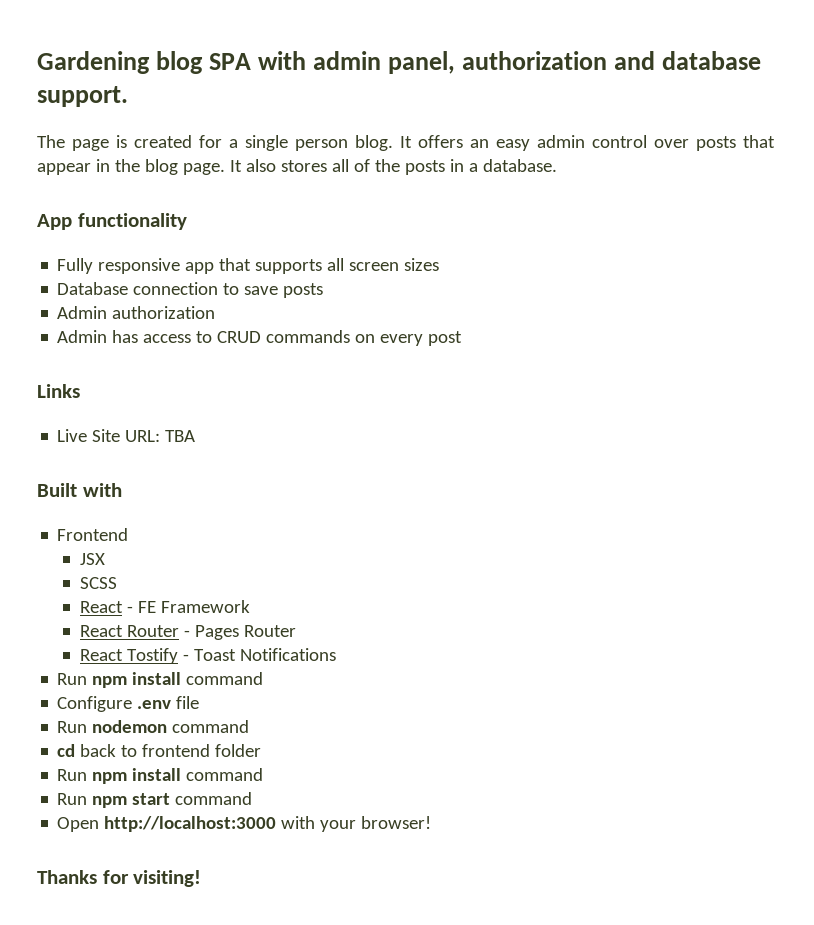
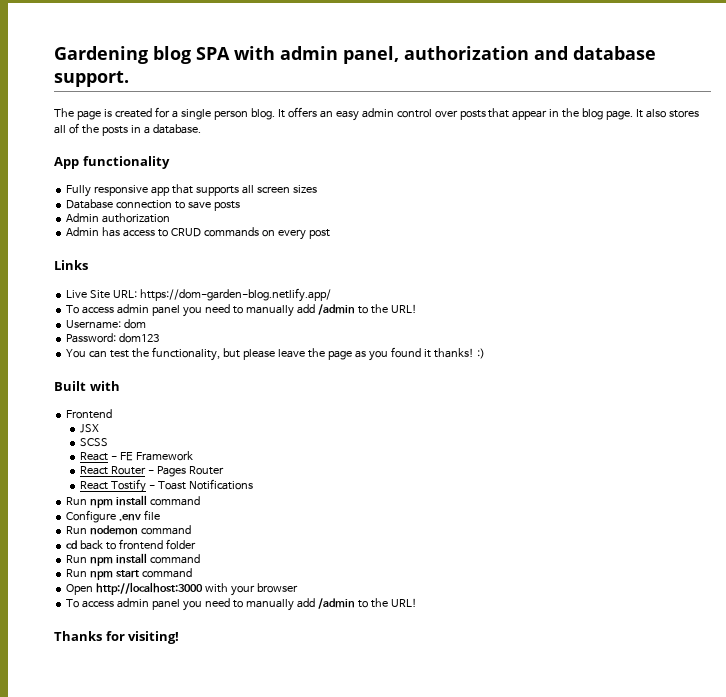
- Live Site URL: TBA
+ Live Site URL: https://dom-garden-blog.netlify.app/
+ To access admin panel you need to manually add /admin to the URL!
+ Username: dom
+ Password: dom123
+ You can test the functionality, but please leave the page as you found it thanks! :)
- Open http://localhost:3000 with your browser!
+ Open http://localhost:3000 with your browser
+ To access admin panel you need to manually add /admin to the URL!

